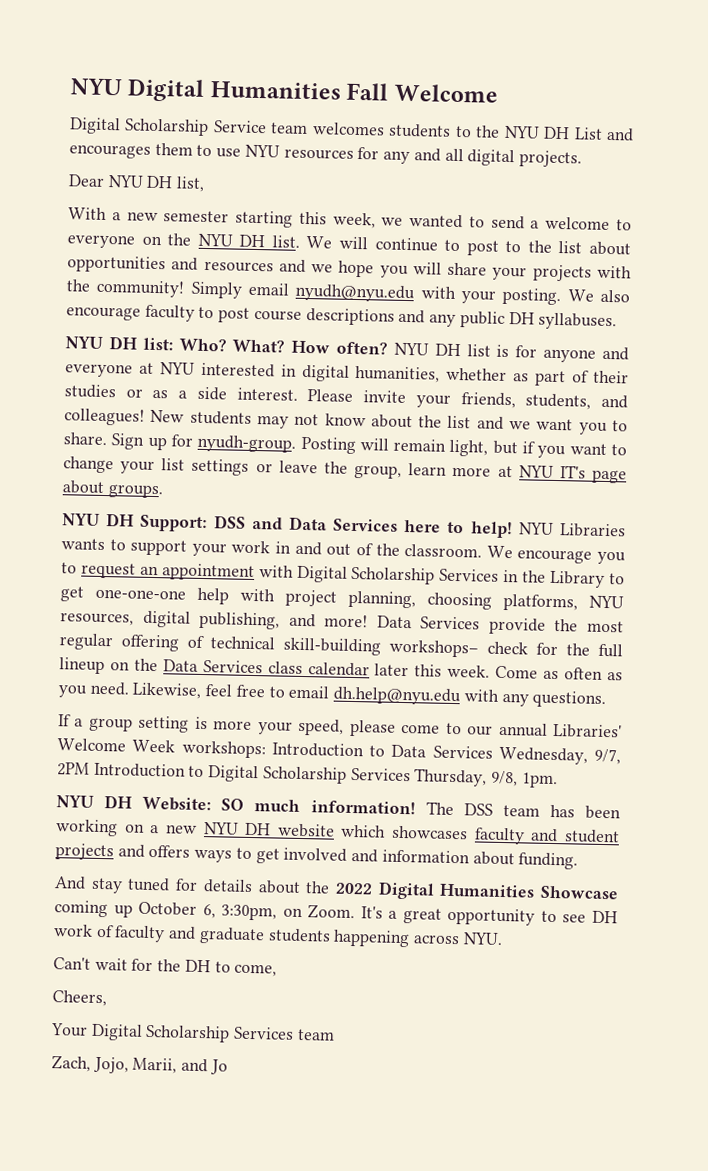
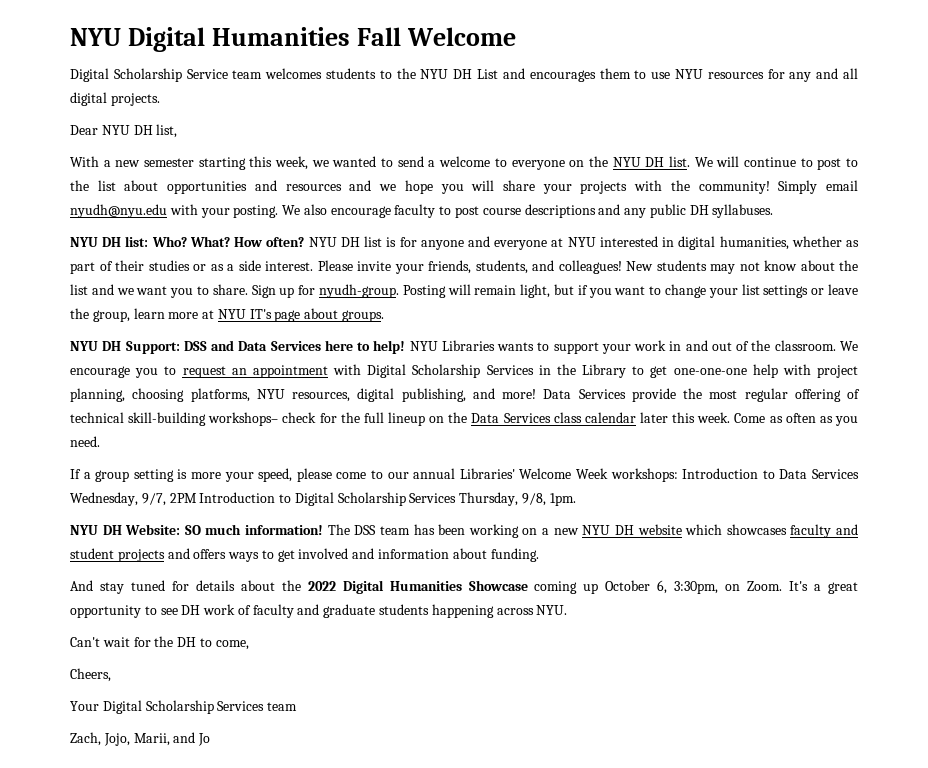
- Likewise, feel free to email dh.help@nyu.edu with any questions.

